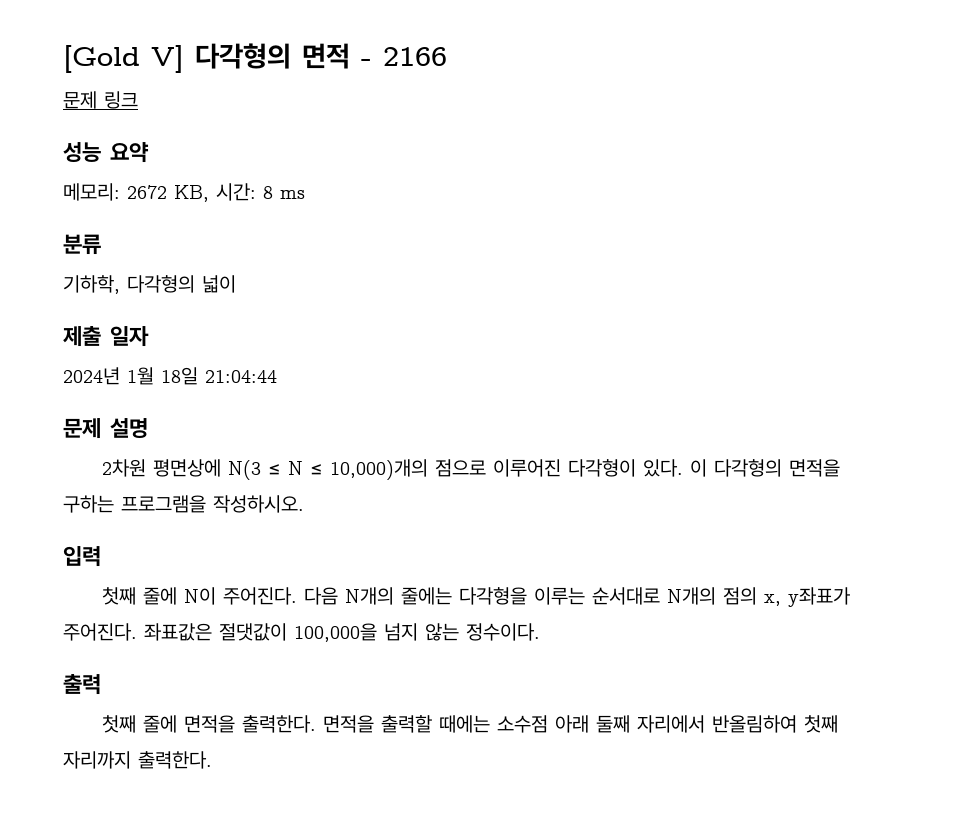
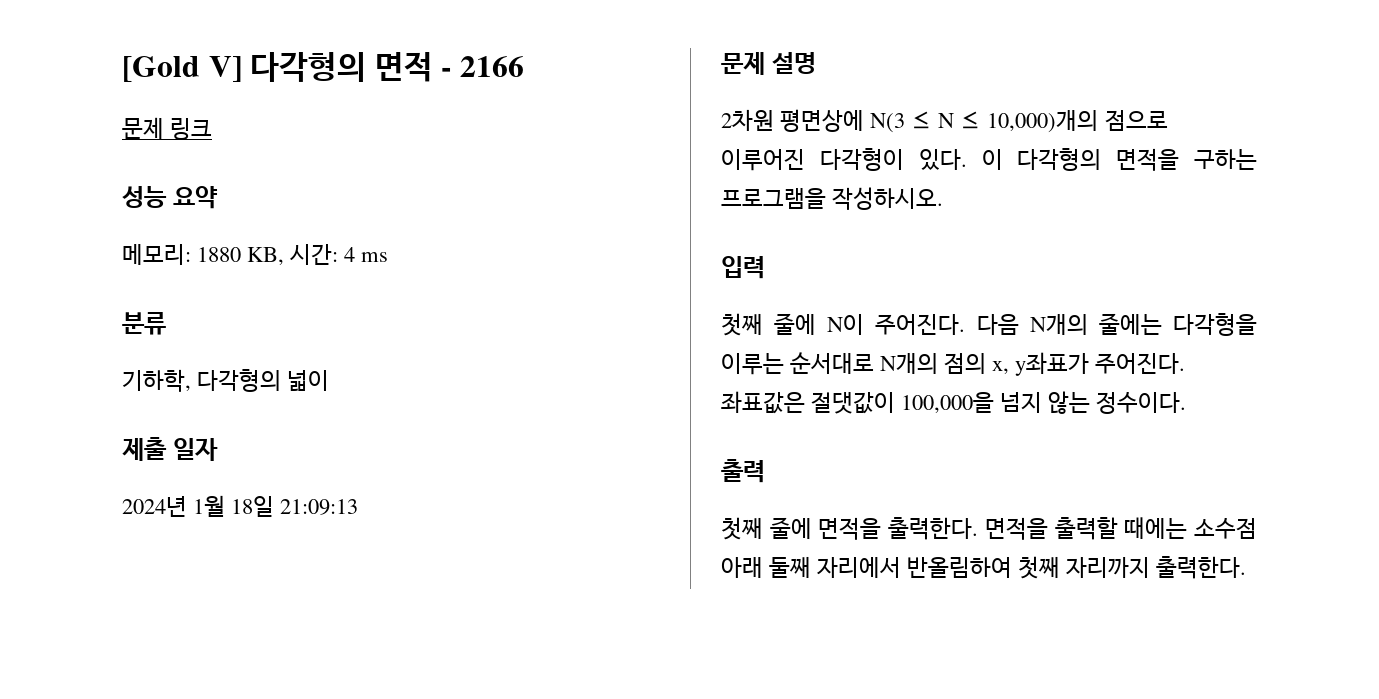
- 메모리: 2672 KB, 시간: 8 ms
+ 메모리: 1880 KB, 시간: 4 ms
- 2024년 1월 18일 21:04:44
+ 2024년 1월 18일 21:09:13

